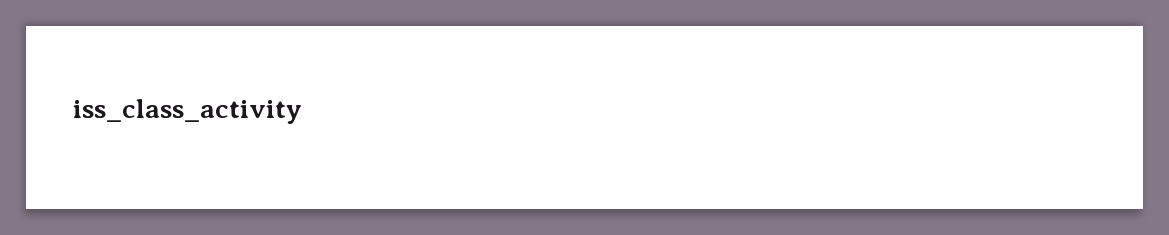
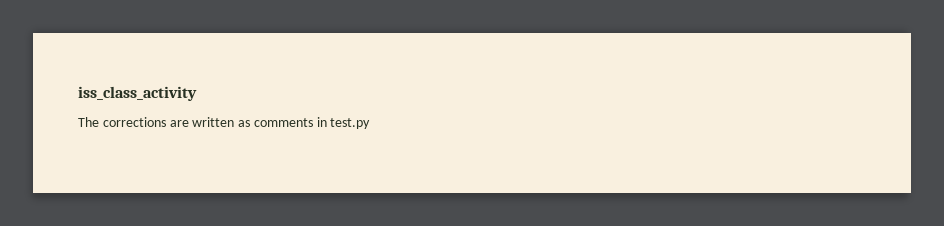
+ The corrections are written as comments in test.py

